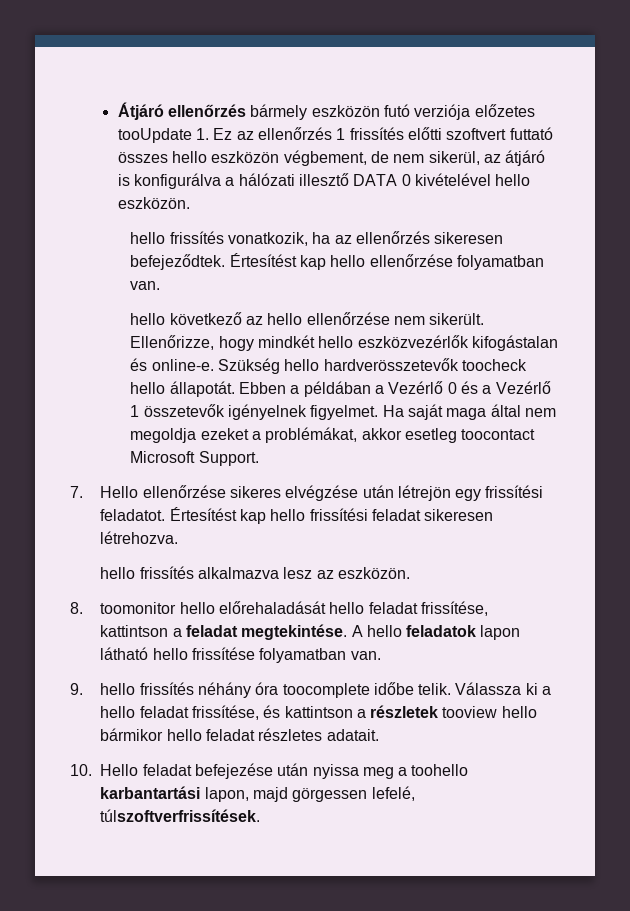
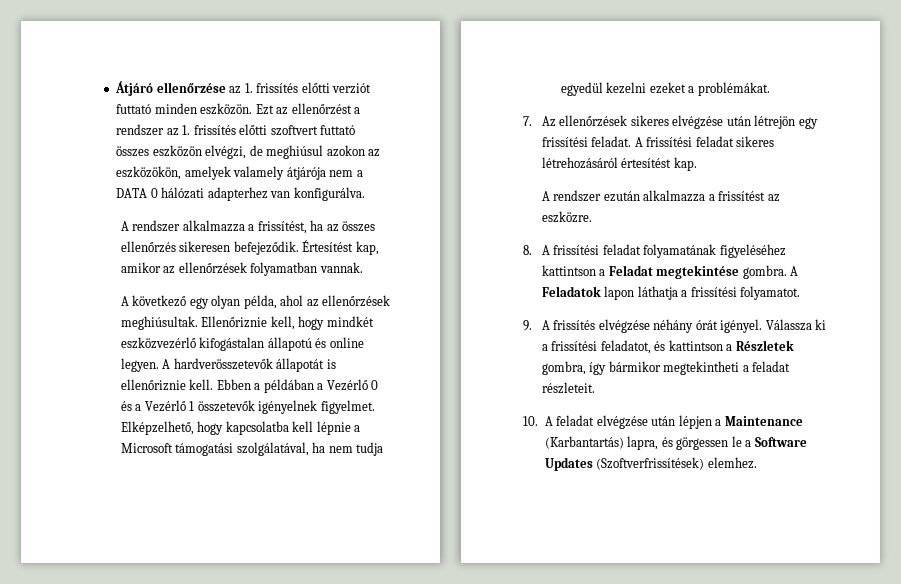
- Átjáró ellenőrzés bármely eszközön futó verziója előzetes tooUpdate 1. Ez az ellenőrzés 1 frissítés előtti szoftvert futtató összes hello eszközön végbement, de nem sikerül, az átjáró is konfigurálva a hálózati illesztő DATA 0 kivételével hello eszközön.
- hello frissítés vonatkozik, ha az ellenőrzés sikeresen befejeződtek. Értesítést kap hello ellenőrzése folyamatban van.
- hello következő az hello ellenőrzése nem sikerült. Ellenőrizze, hogy mindkét hello eszközvezérlők kifogástalan és online-e. Szükség hello hardverösszetevők toocheck hello állapotát.
+ Átjáró ellenőrzése az 1. frissítés előtti verziót futtató minden eszközön. Ezt az ellenőrzést a rendszer az 1. frissítés előtti szoftvert futtató összes eszközön elvégzi, de meghiúsul azokon az eszközökön, amelyek valamely átjárója nem a DATA 0 hálózati adapterhez van konfigurálva.
+ A rendszer alkalmazza a frissítést, ha az összes ellenőrzés sikeresen befejeződik. Értesítést kap, amikor az ellenőrzések folyamatban vannak.
+ A következő egy olyan példa, ahol az ellenőrzések meghiúsultak. Ellenőriznie kell, hogy mindkét eszközvezérlő kifogástalan állapotú és online legyen. A hardverösszetevők állapotát is ellenőriznie kell.
- Ha saját maga által nem megoldja ezeket a problémákat, akkor esetleg toocontact Microsoft Support.
+ Elképzelhető, hogy kapcsolatba kell lépnie a Microsoft támogatási szolgálatával, ha nem tudja egyedül kezelni ezeket a problémákat.
- 7. Hello ellenőrzése sikeres elvégzése után létrejön egy frissítési feladatot. Értesítést kap hello frissítési feladat sikeresen létrehozva.
- hello frissítés alkalmazva lesz az eszközön.
- 8. toomonitor hello előrehaladását hello feladat frissítése, kattintson a feladat megtekintése. A hello feladatok lapon látható hello frissítése folyamatban van.
- 9. hello frissítés néhány óra toocomplete időbe telik. Válassza ki a hello feladat frissítése, és kattintson a részletek tooview hello bármikor hello feladat részletes adatait.
- 10. Hello feladat befejezése után nyissa meg a toohello karbantartási lapon, majd görgessen lefelé, túlszoftverfrissítések.
+ 7. Az ellenőrzések sikeres elvégzése után létrejön egy frissítési feladat. A frissítési feladat sikeres létrehozásáról értesítést kap.
+ A rendszer ezután alkalmazza a frissítést az eszközre.
+ 8. A frissítési feladat folyamatának figyeléséhez kattintson a Feladat megtekintése gombra. A Feladatok lapon láthatja a frissítési folyamatot.
+ 9. A frissítés elvégzése néhány órát igényel. Válassza ki a frissítési feladatot, és kattintson a Részletek gombra, így bármikor megtekintheti a feladat részleteit.
+ 10. A feladat elvégzése után lépjen a Maintenance (Karbantartás) lapra, és görgessen le a Software Updates (Szoftverfrissítések) elemhez.

